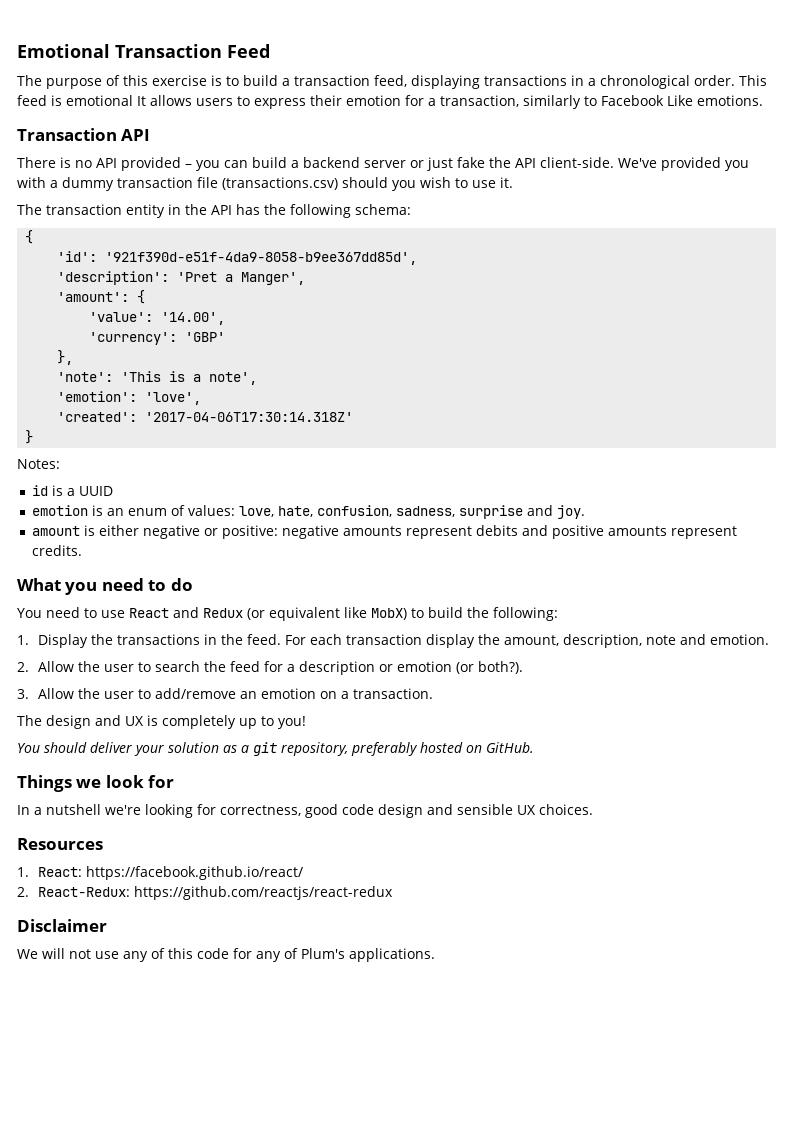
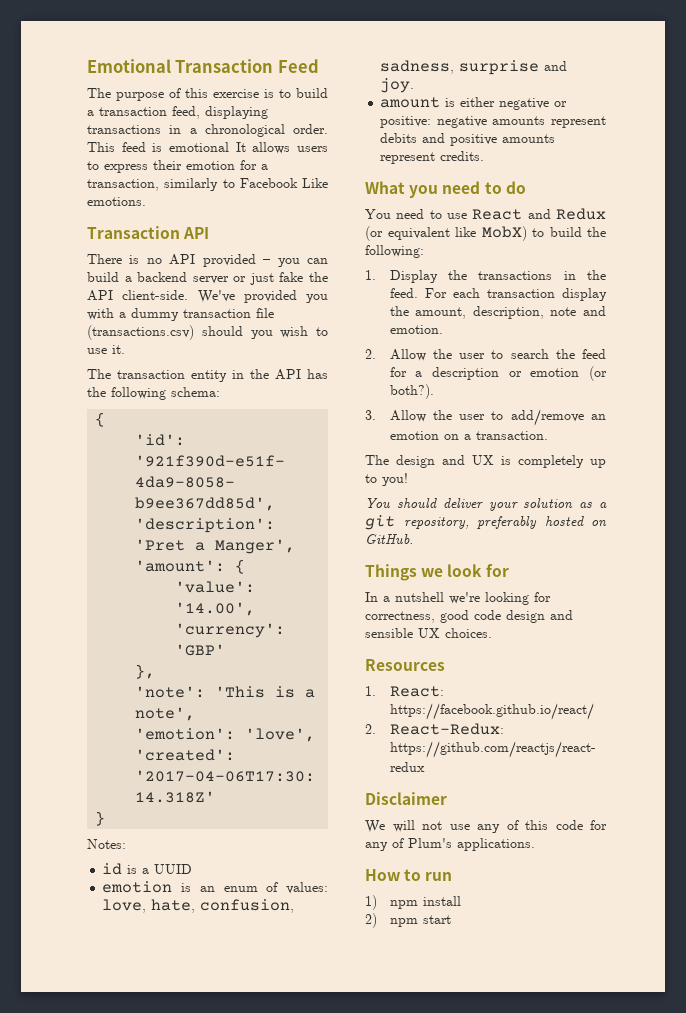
+ How to run
+ 1) npm install
+ 2) npm start

